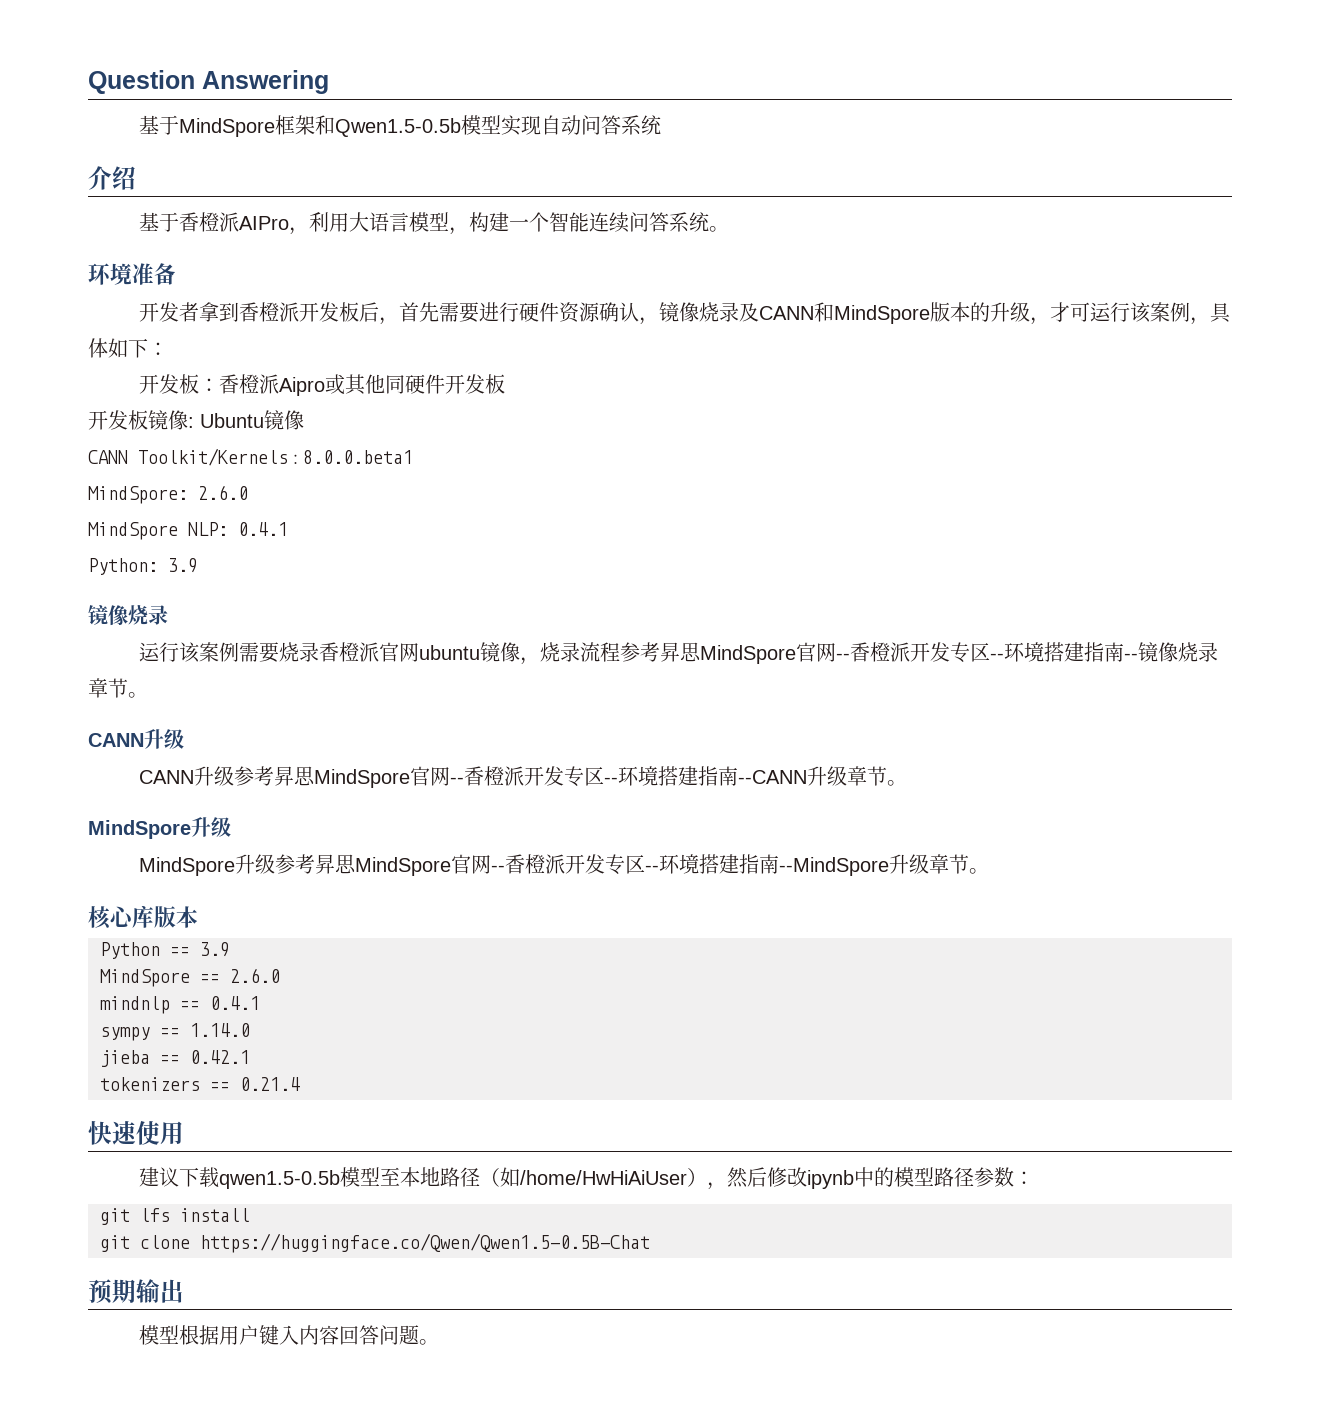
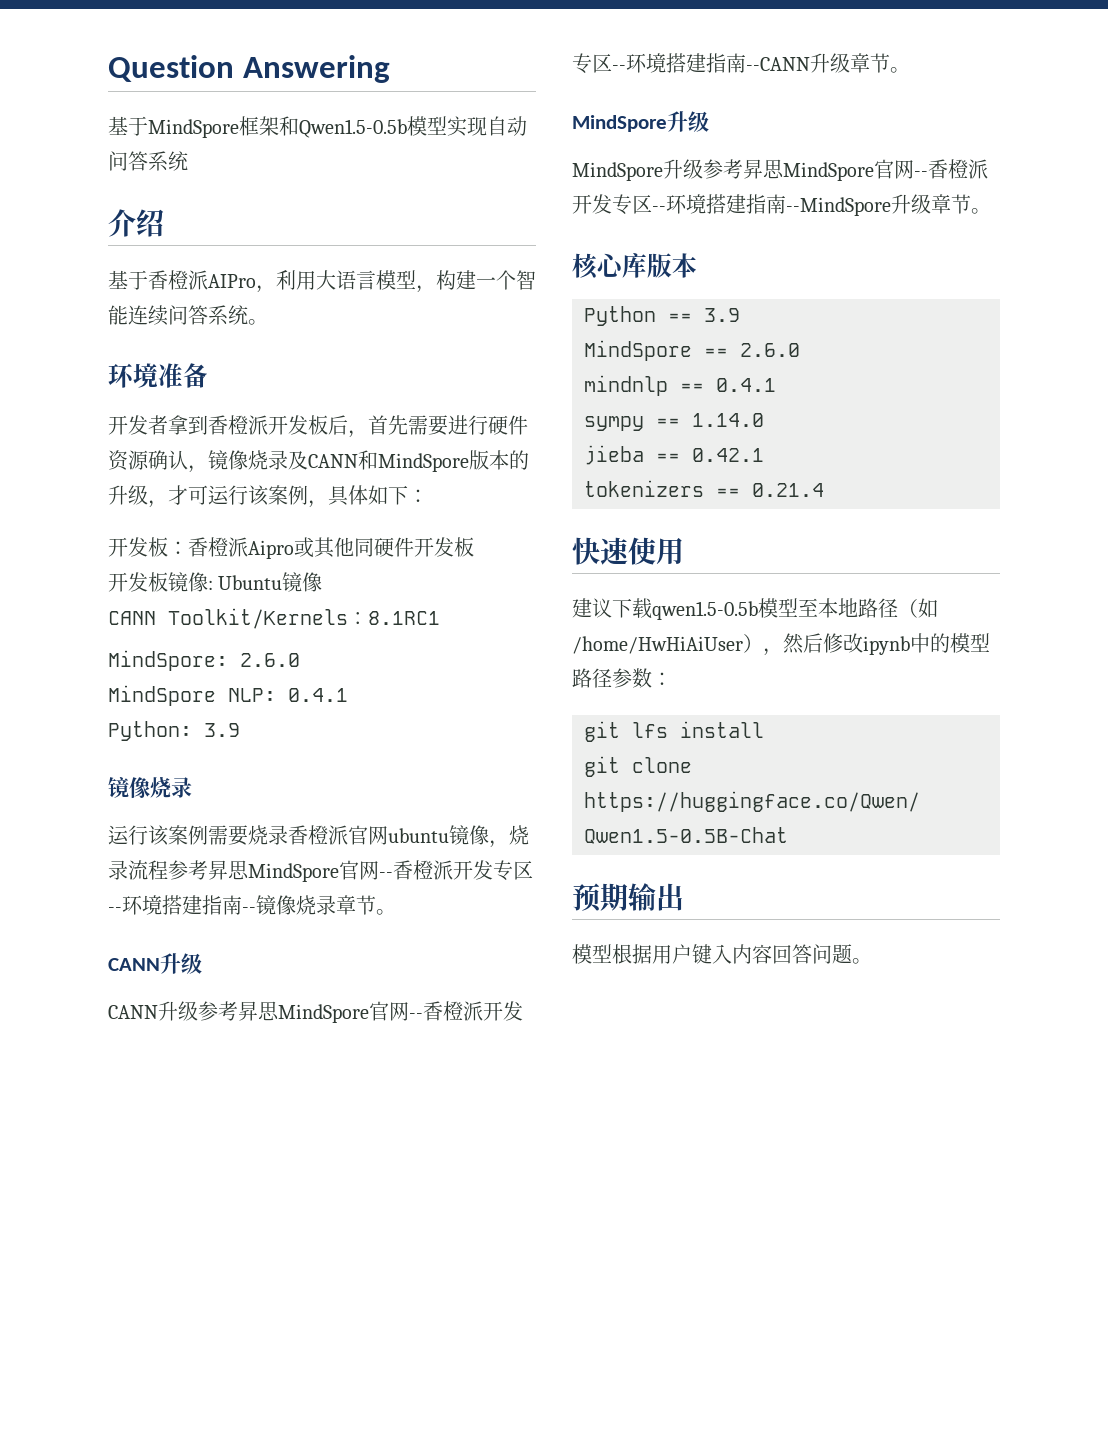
- CANN Toolkit/Kernels：8.0.0.beta1
+ CANN Toolkit/Kernels：8.1RC1

